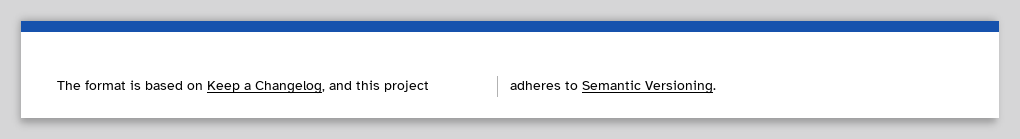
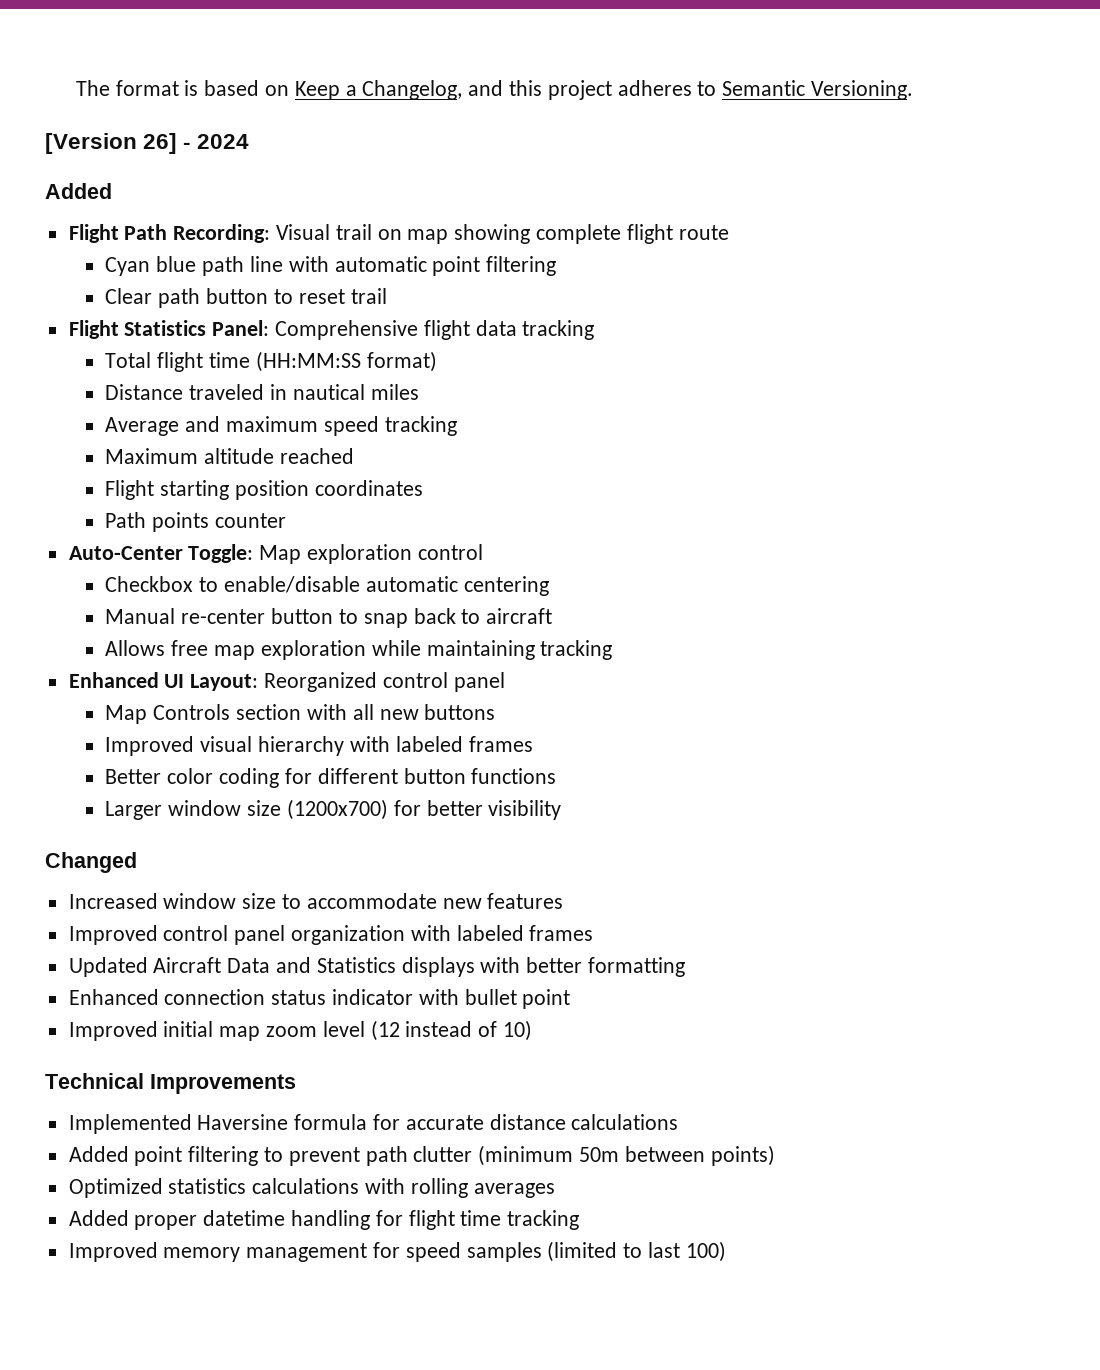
+ [Version 26] - 2024
+ Added
+ Flight Path Recording: Visual trail on map showing complete flight route
+ Cyan blue path line with automatic point filtering
+ Clear path button to reset trail
+ Flight Statistics Panel: Comprehensive flight data tracking
+ Total flight time (HH:MM:SS format)
+ Distance traveled in nautical miles
+ Average and maximum speed tracking
+ Maximum altitude reached
+ Flight starting position coordinates
+ Path points counter
+ Auto-Center Toggle: Map exploration control
+ Checkbox to enable/disable automatic centering
+ Manual re-center button to snap back to aircraft
+ Allows free map exploration while maintaining tracking
+ Enhanced UI Layout: Reorganized control panel
+ Map Controls section with all new buttons
+ Improved visual hierarchy with labeled frames
+ Better color coding for different button functions
+ Larger window size (1200x700) for better visibility
+ Changed
+ Increased window size to accommodate new features
+ Improved control panel organization with labeled frames
+ Updated Aircraft Data and Statistics displays with better formatting
+ Enhanced connection status indicator with bullet point
+ Improved initial map zoom level (12 instead of 10)
+ Technical Improvements
+ Implemented Haversine formula for accurate distance calculations
+ Added point filtering to prevent path clutter (minimum 50m between points)
+ Optimized statistics calculations with rolling averages
+ Added proper datetime handling for flight time tracking
+ Improved memory management for speed samples (limited to last 100)

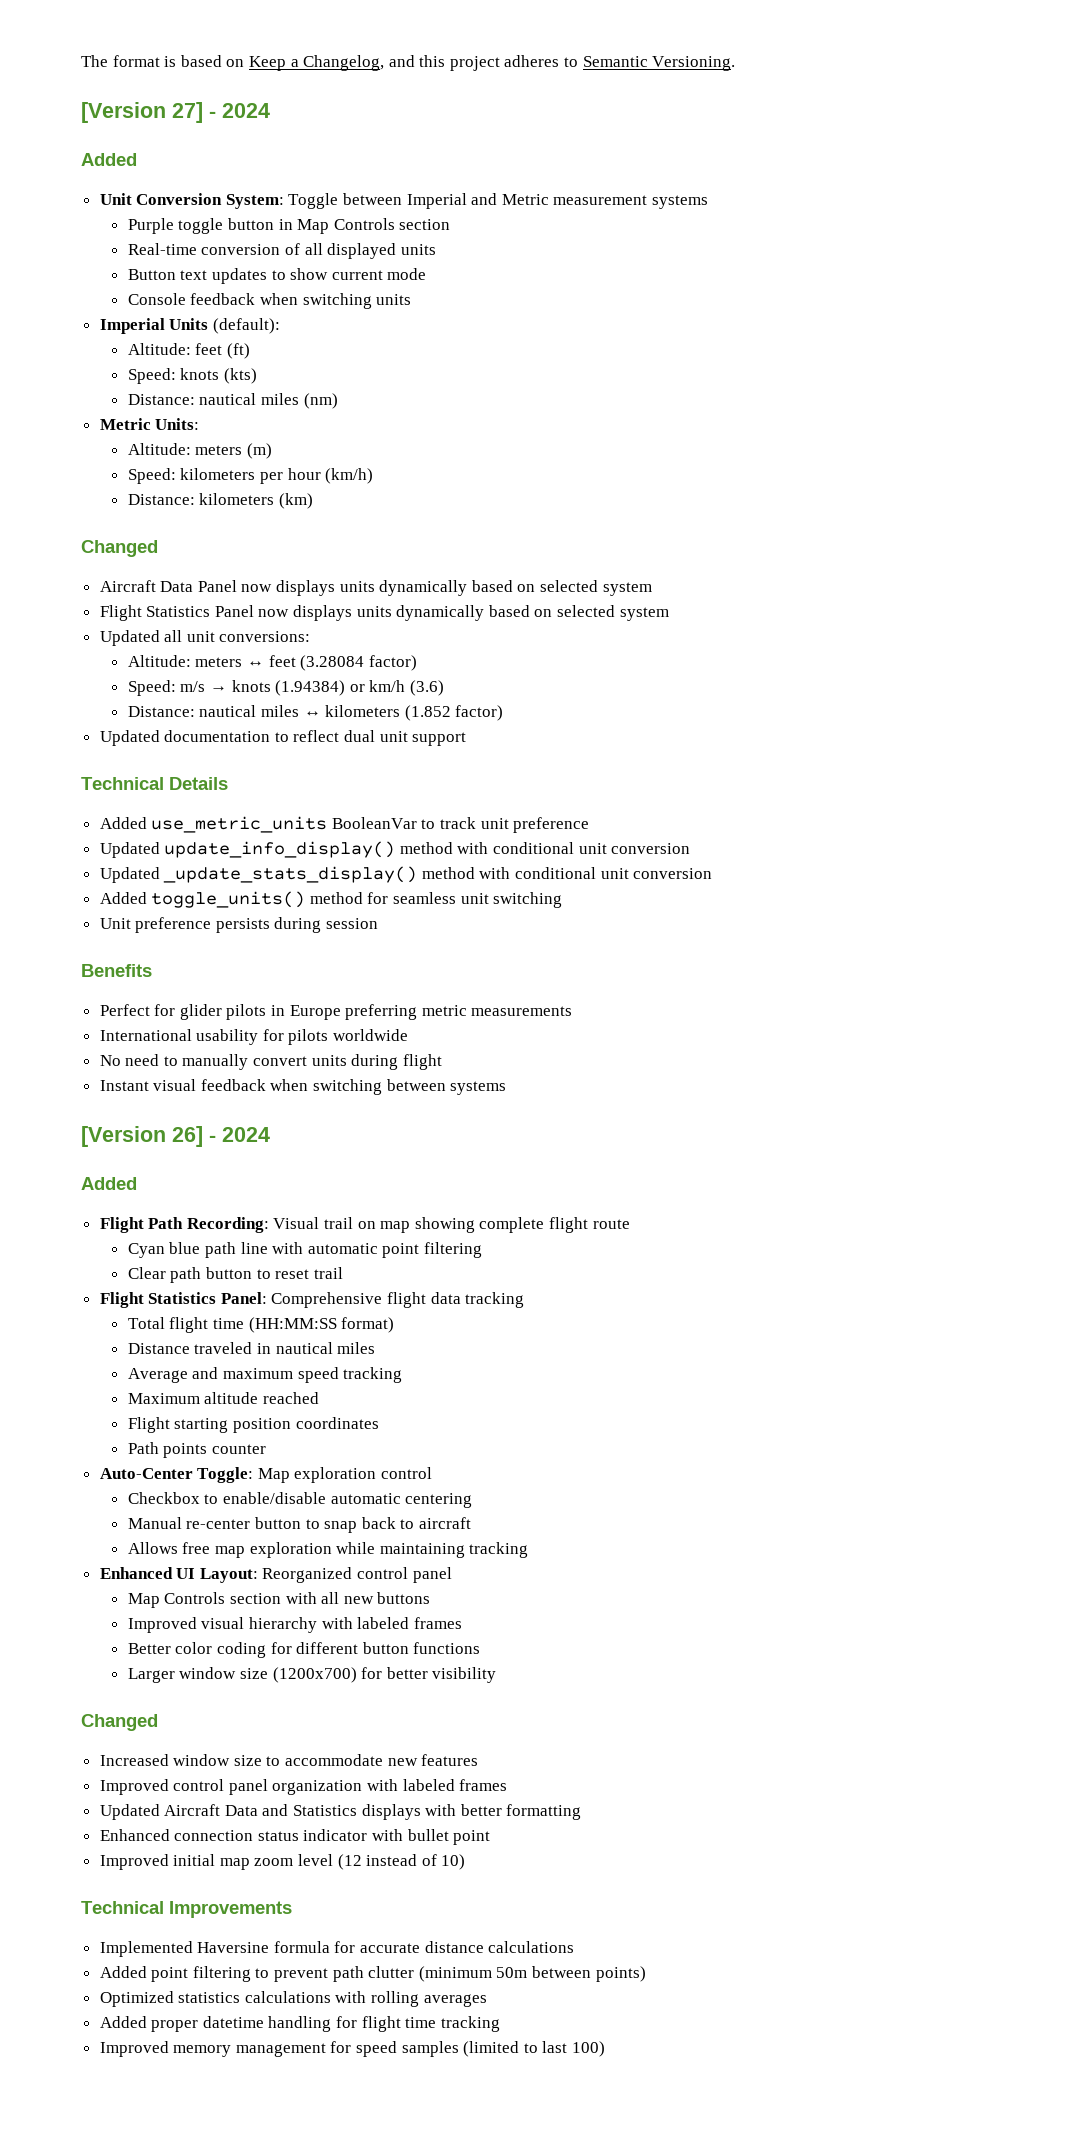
+ [Version 27] - 2024
+ Added
+ Unit Conversion System: Toggle between Imperial and Metric measurement systems
+ Purple toggle button in Map Controls section
+ Real-time conversion of all displayed units
+ Button text updates to show current mode
+ Console feedback when switching units
+ Imperial Units (default):
+ Altitude: feet (ft)
+ Speed: knots (kts)
+ Distance: nautical miles (nm)
+ Metric Units:
+ Altitude: meters (m)
+ Speed: kilometers per hour (km/h)
+ Distance: kilometers (km)
+ Changed
+ Aircraft Data Panel now displays units dynamically based on selected system
+ Flight Statistics Panel now displays units dynamically based on selected system
+ Updated all unit conversions:
+ Altitude: meters ↔ feet (3.28084 factor)
+ Speed: m/s → knots (1.94384) or km/h (3.6)
+ Distance: nautical miles ↔ kilometers (1.852 factor)
+ Updated documentation to reflect dual unit support
+ Technical Details
+ Added use_metric_units BooleanVar to track unit preference
+ Updated update_info_display() method with conditional unit conversion
+ Updated _update_stats_display() method with conditional unit conversion
+ Added toggle_units() method for seamless unit switching
+ Unit preference persists during session
+ Benefits
+ Perfect for glider pilots in Europe preferring metric measurements
+ International usability for pilots worldwide
+ No need to manually convert units during flight
+ Instant visual feedback when switching between systems

